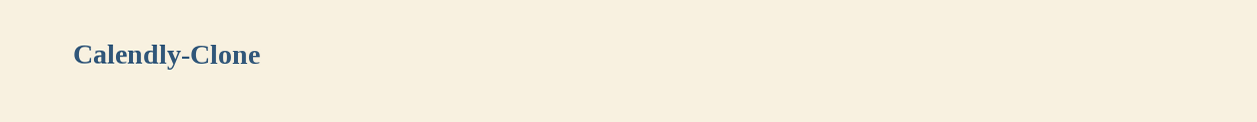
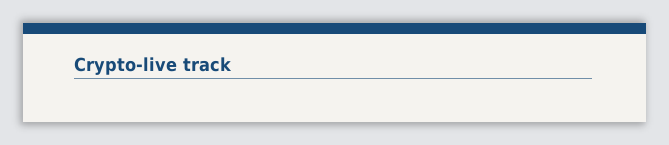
- Calendly-Clone
+ Crypto-live track

